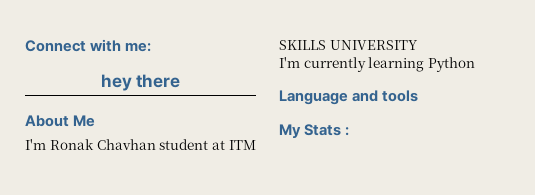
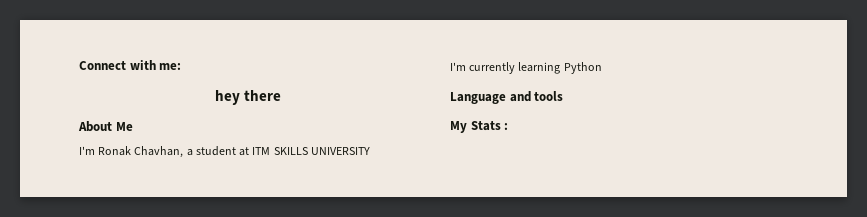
- I'm Ronak Chavhan student at ITM SKILLS UNIVERSITY
+ I'm Ronak Chavhan, a student at ITM SKILLS UNIVERSITY

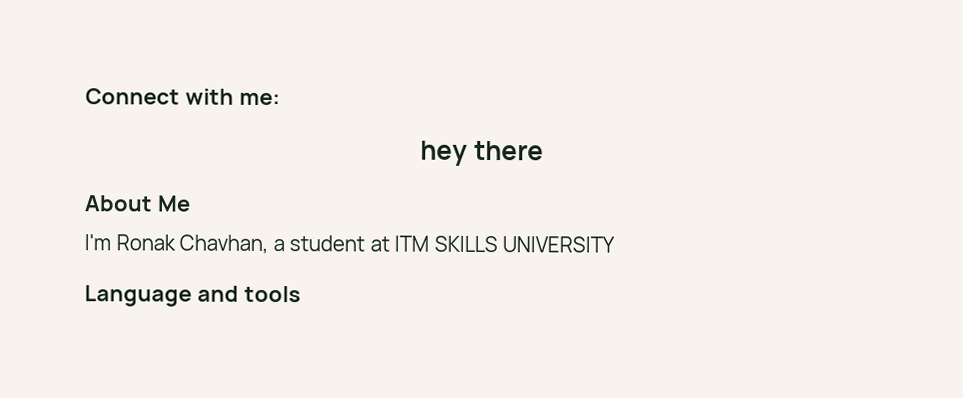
- I'm currently learning Python
- My Stats :

